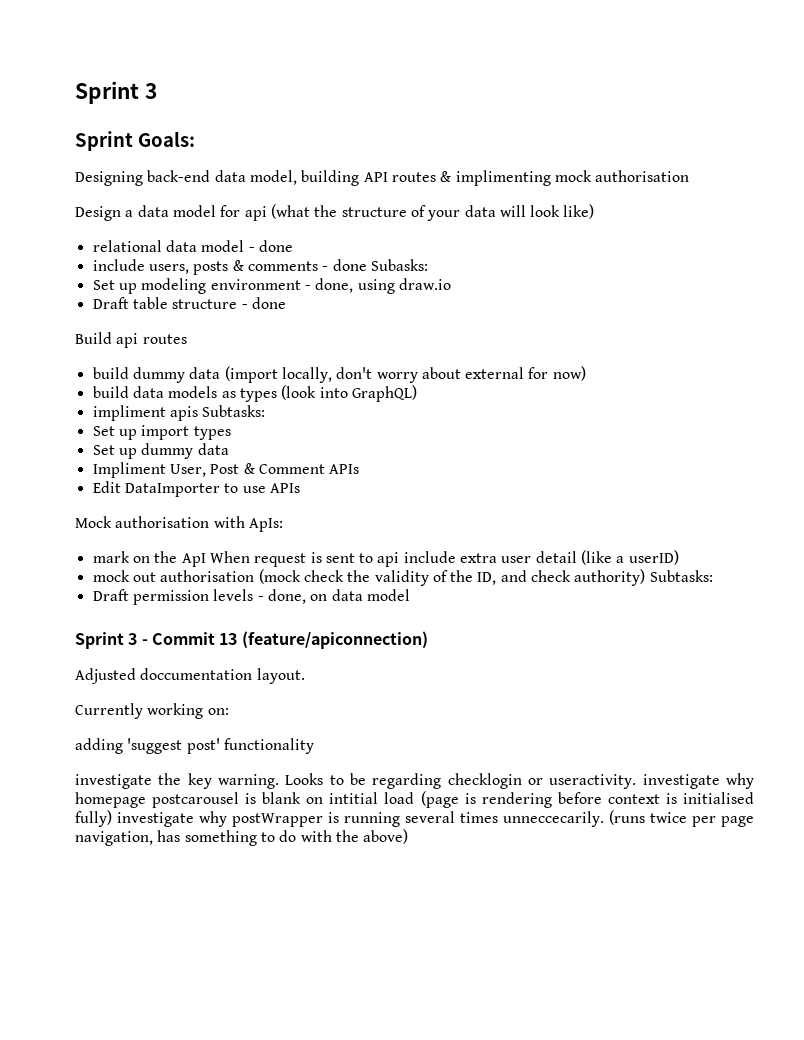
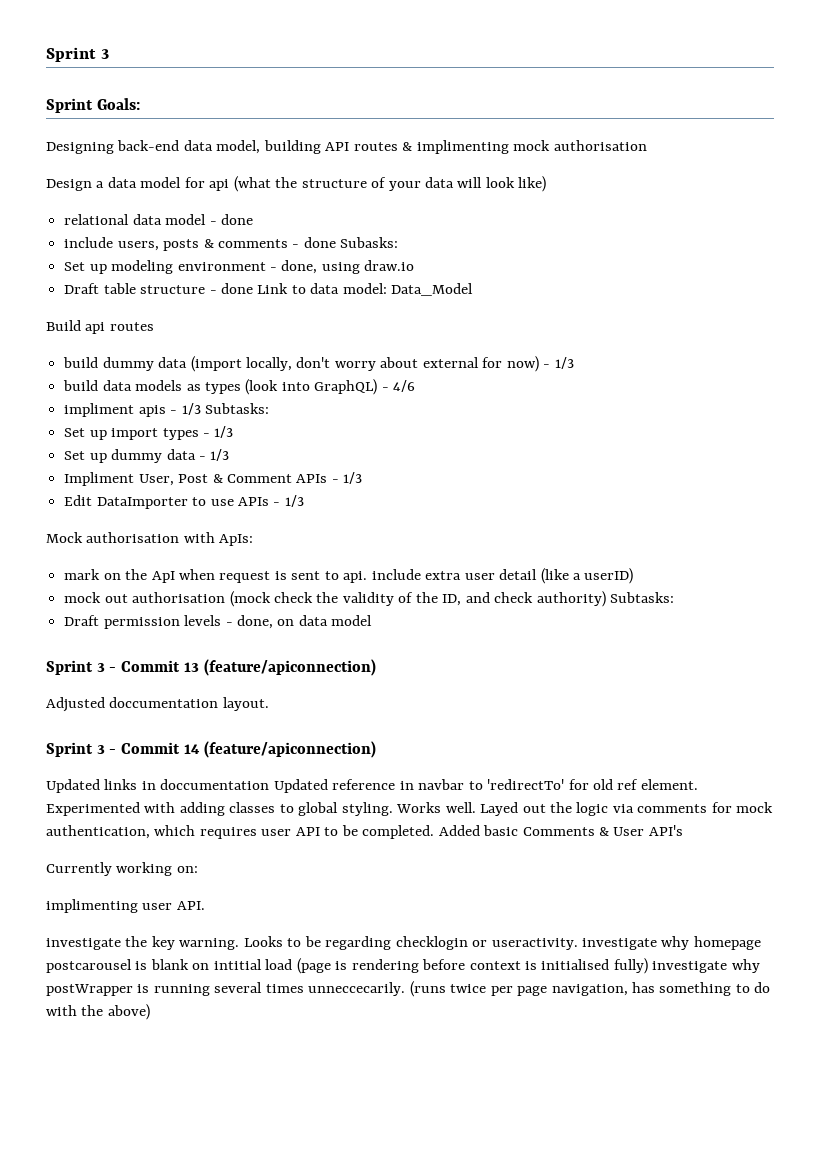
- Draft table structure - done
+ Draft table structure - done Link to data model: Data_Model
- build dummy data (import locally, don't worry about external for now)
+ build dummy data (import locally, don't worry about external for now) - 1/3
- build data models as types (look into GraphQL)
+ build data models as types (look into GraphQL) - 4/6
- impliment apis Subtasks:
+ impliment apis - 1/3 Subtasks:
- Set up import types
+ Set up import types - 1/3
- Set up dummy data
+ Set up dummy data - 1/3
- Impliment User, Post & Comment APIs
+ Impliment User, Post & Comment APIs - 1/3
- Edit DataImporter to use APIs
+ Edit DataImporter to use APIs - 1/3
- mark on the ApI When request is sent to api include extra user detail (like a userID)
+ mark on the ApI when request is sent to api. include extra user detail (like a userID)
+ Sprint 3 - Commit 14 (feature/apiconnection)
+ Updated links in doccumentation Updated reference in navbar to 'redirectTo' for old ref element. Experimented with adding classes to global styling. Works well. Layed out the logic via comments for mock authentication, which requires user API to be completed. Added basic Comments & User API's
- adding 'suggest post' functionality
+ implimenting user API.

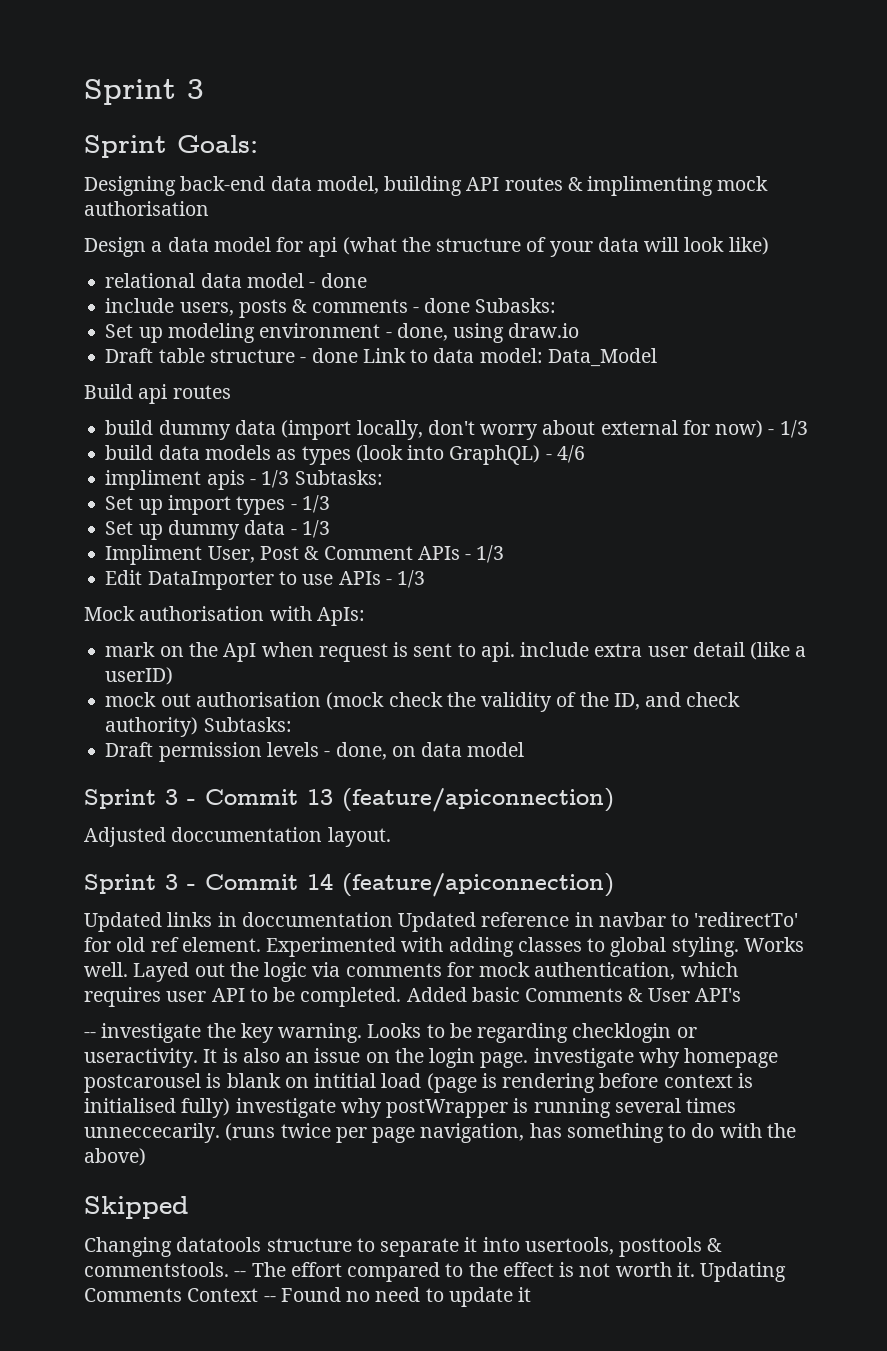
- Currently working on:
- implimenting user API.
- investigate the key warning.
+ -- investigate the key warning.
- Looks to be regarding checklogin or useractivity. investigate why homepage postcarousel is blank on intitial load (page is rendering before context is initialised fully) investigate why postWrapper is running several times unneccecarily.
+ Looks to be regarding checklogin or useractivity. It is also an issue on the login page. investigate why homepage postcarousel is blank on intitial load (page is rendering before context is initialised fully) investigate why postWrapper is running several times unneccecarily.
+ Skipped
+ Changing datatools structure to separate it into usertools, posttools & commentstools. -- The effort compared to the effect is not worth it. Updating Comments Context -- Found no need to update it

